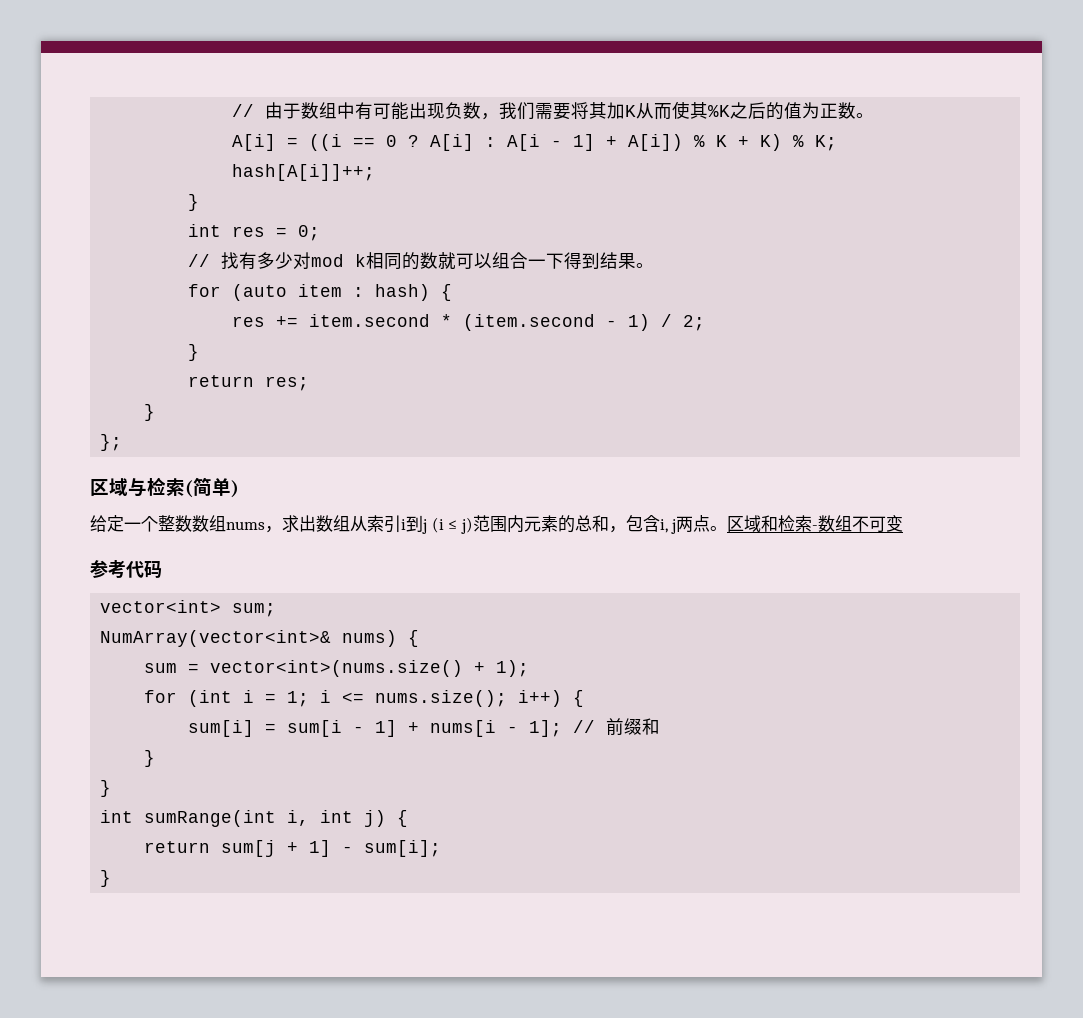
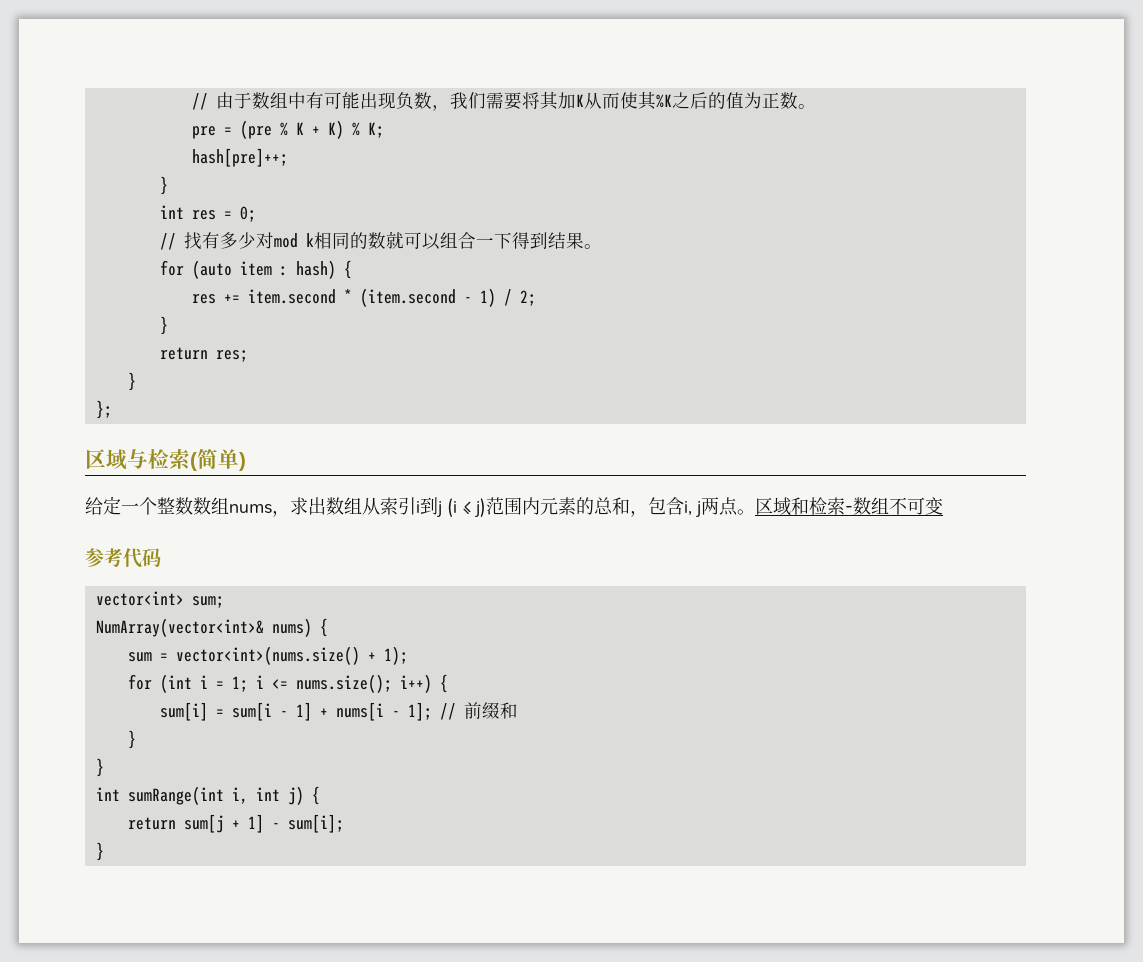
- A[i] = ((i == 0 ? A[i] : A[i - 1] + A[i]) % K + K) % K;
+ pre = (pre % K + K) % K;
- hash[A[i]]++;
+ hash[pre]++;

